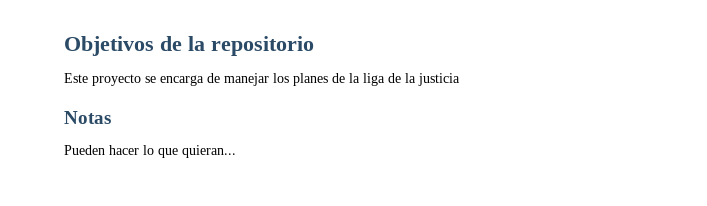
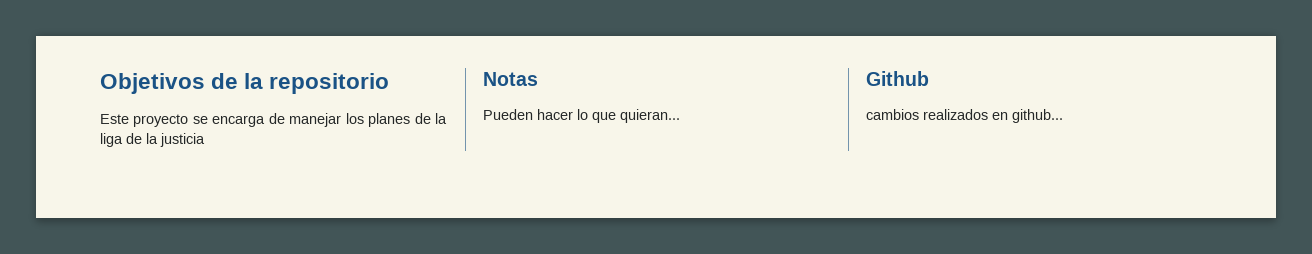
+ Github
+ cambios realizados en github...

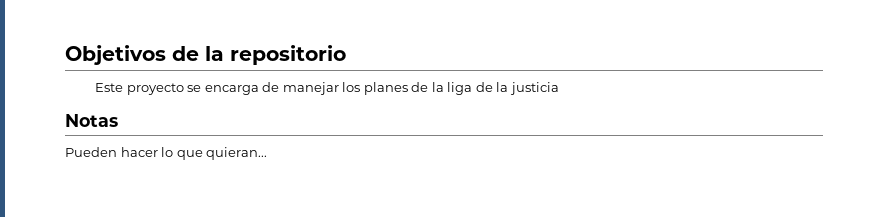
- Github
- cambios realizados en github...

